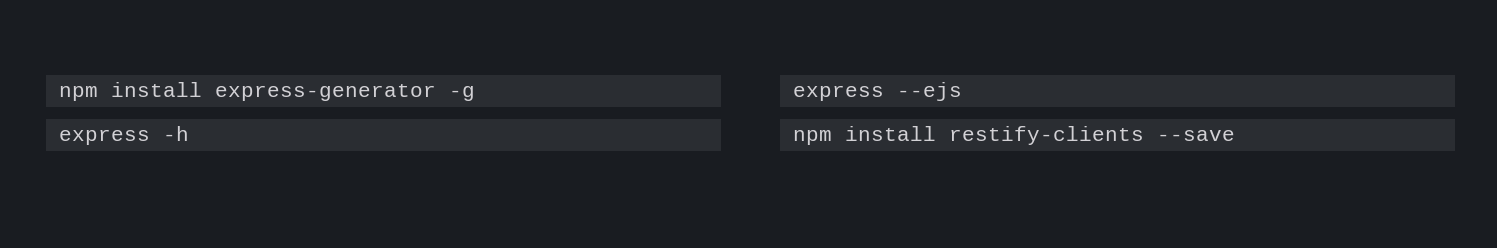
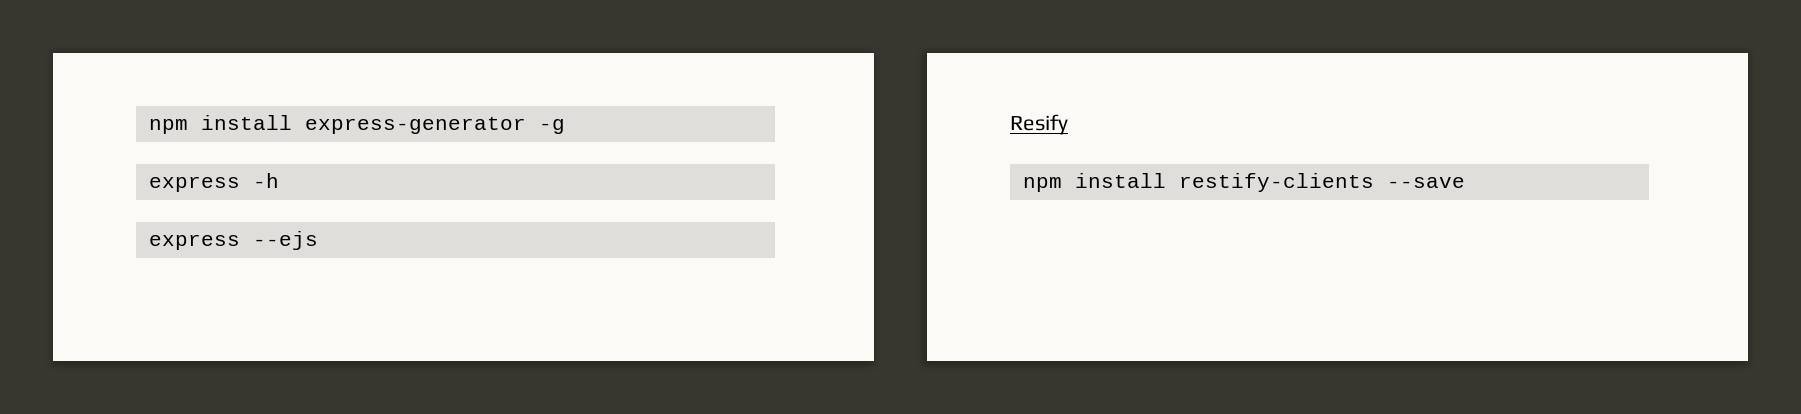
+ Resify

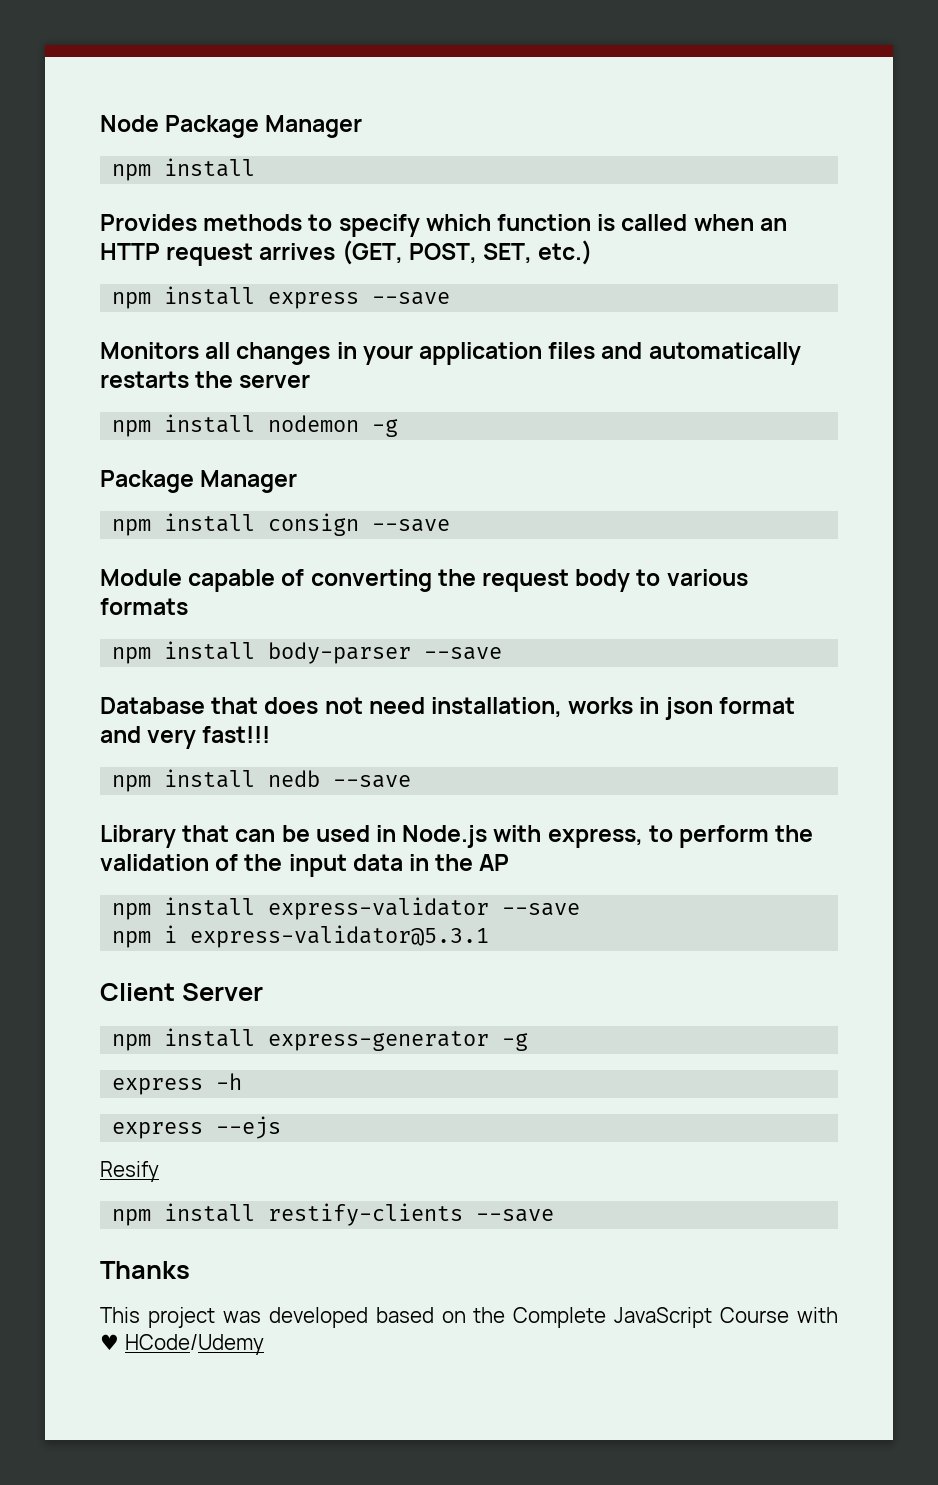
+ Node Package Manager
+ npm install
+ Provides methods to specify which function is called when an HTTP request arrives (GET, POST, SET, etc.)
+ npm install express --save
+ Monitors all changes in your application files and automatically restarts the server
+ npm install nodemon -g
+ Package Manager
+ npm install consign --save
+ Module capable of converting the request body to various formats
+ npm install body-parser --save
+ Database that does not need installation, works in json format and very fast!!!
+ npm install nedb --save
+ Library that can be used in Node.js with express, to perform the validation of the input data in the AP
+ npm install express-validator --save
+ npm i express-validator@5.3.1
+ Client Server
+ Thanks
+ This project was developed based on the Complete JavaScript Course with ♥ HCode/Udemy

